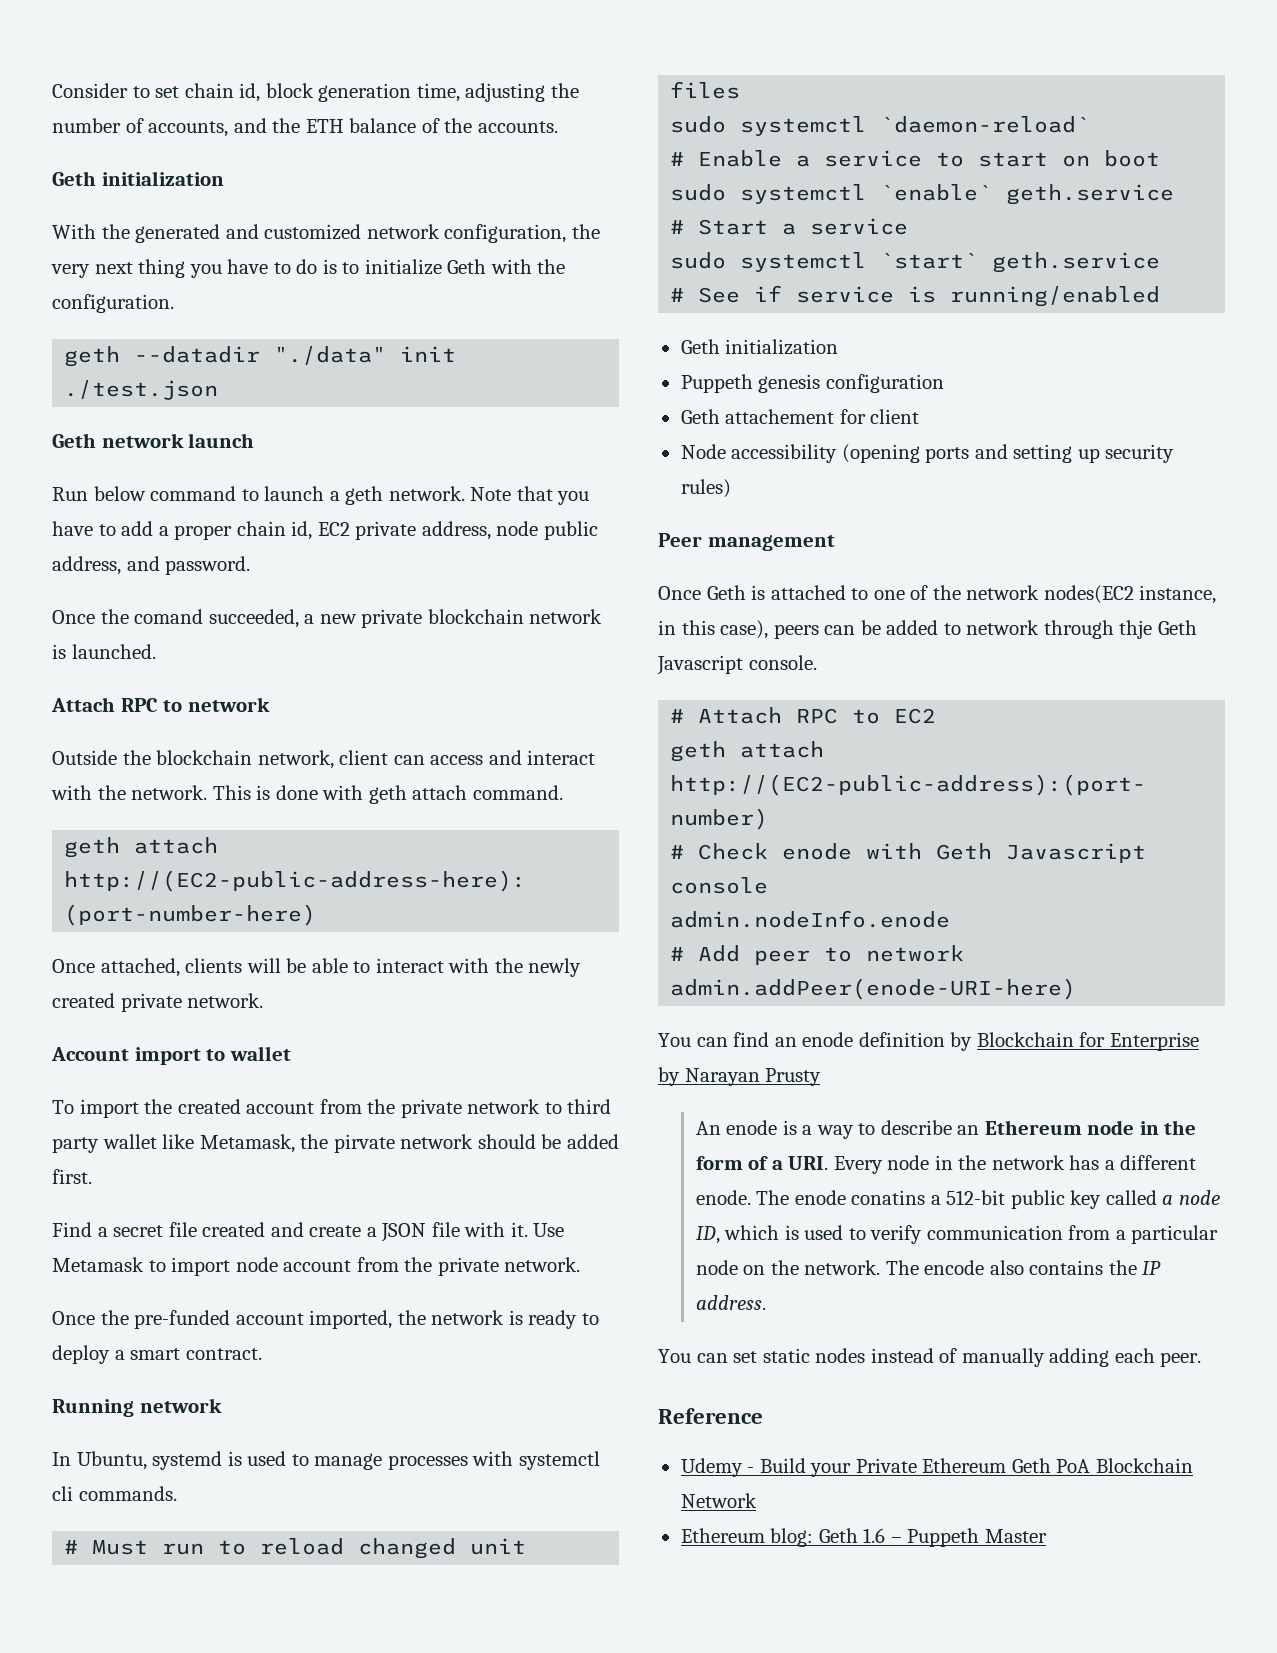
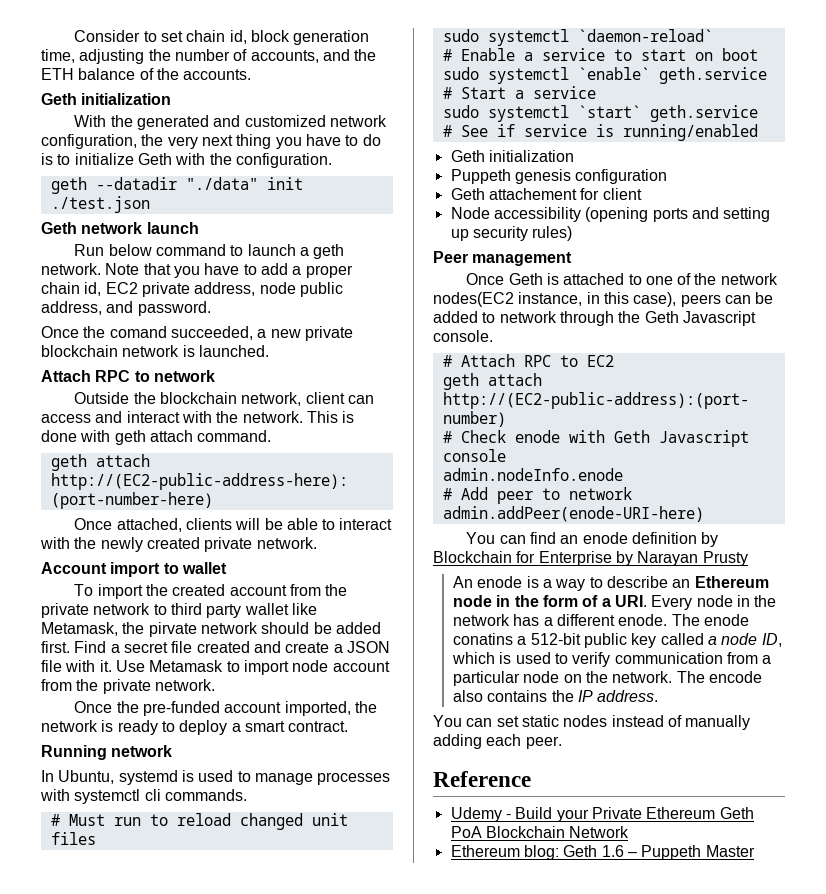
- To import the created account from the private network to third party wallet like Metamask, the pirvate network should be added first.
- Find a secret file created and create a JSON file with it.
+ To import the created account from the private network to third party wallet like Metamask, the pirvate network should be added first. Find a secret file created and create a JSON file with it.
- Once Geth is attached to one of the network nodes(EC2 instance, in this case), peers can be added to network through thje Geth Javascript console.
+ Once Geth is attached to one of the network nodes(EC2 instance, in this case), peers can be added to network through the Geth Javascript console.

